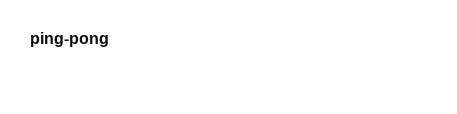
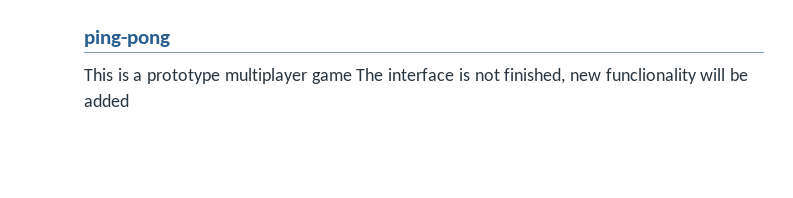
+ This is a prototype multiplayer game The interface is not finished, new funclionality will be added

